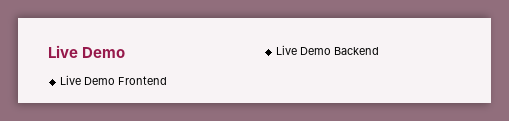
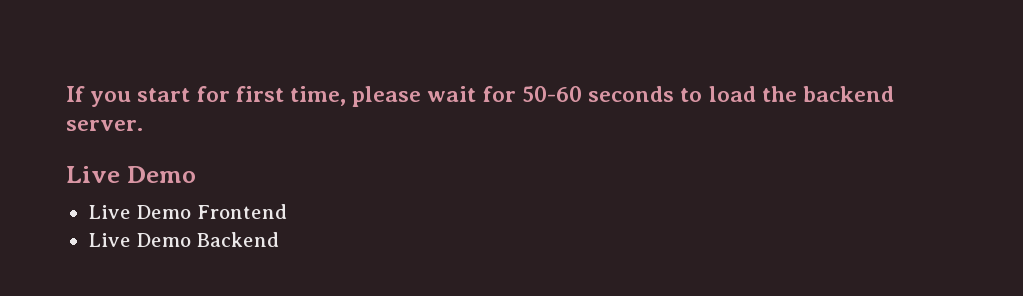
+ If you start for first time, please wait for 50-60 seconds to load the backend server.

